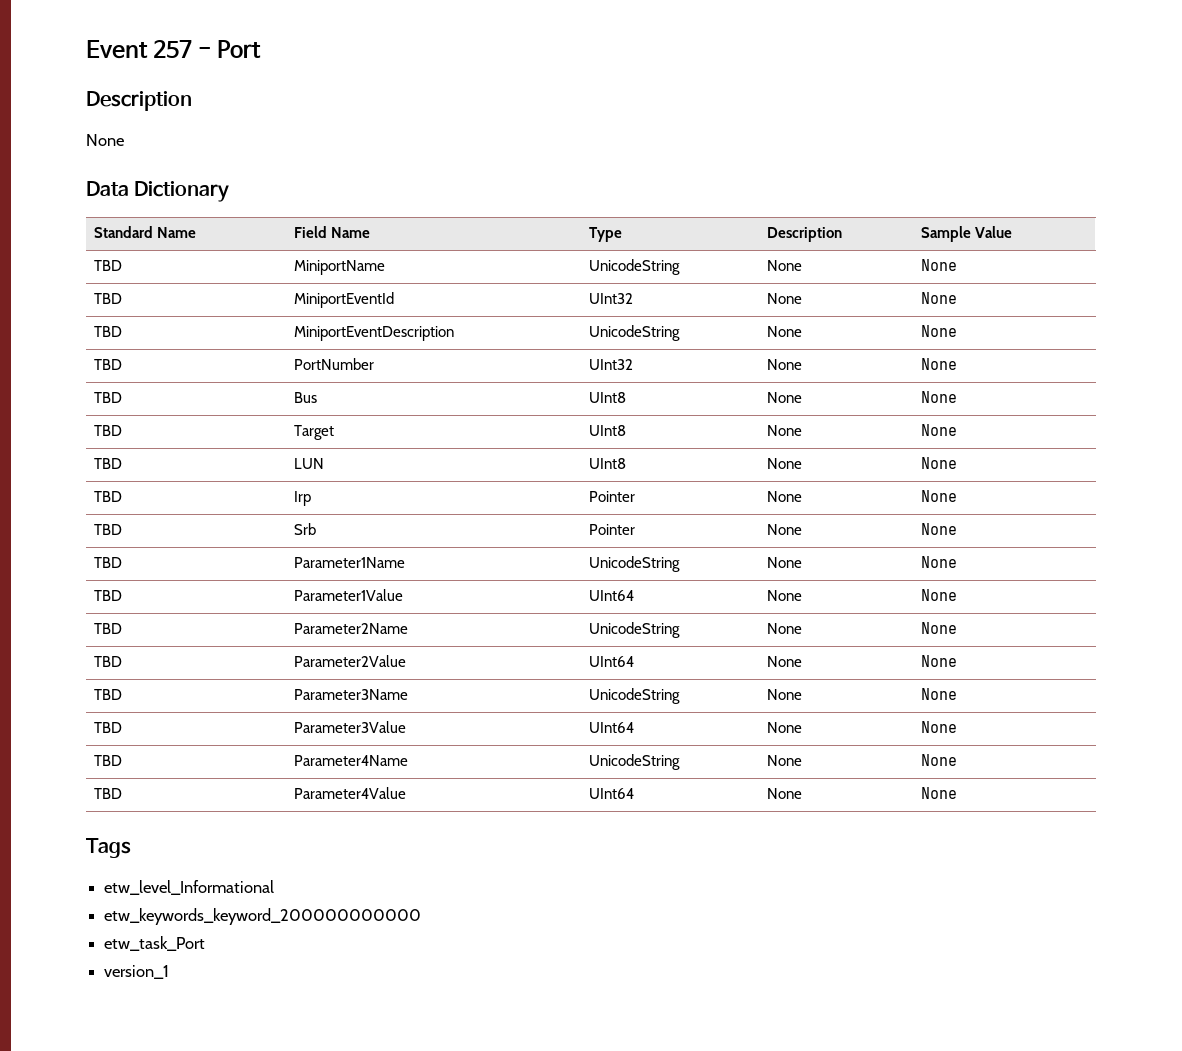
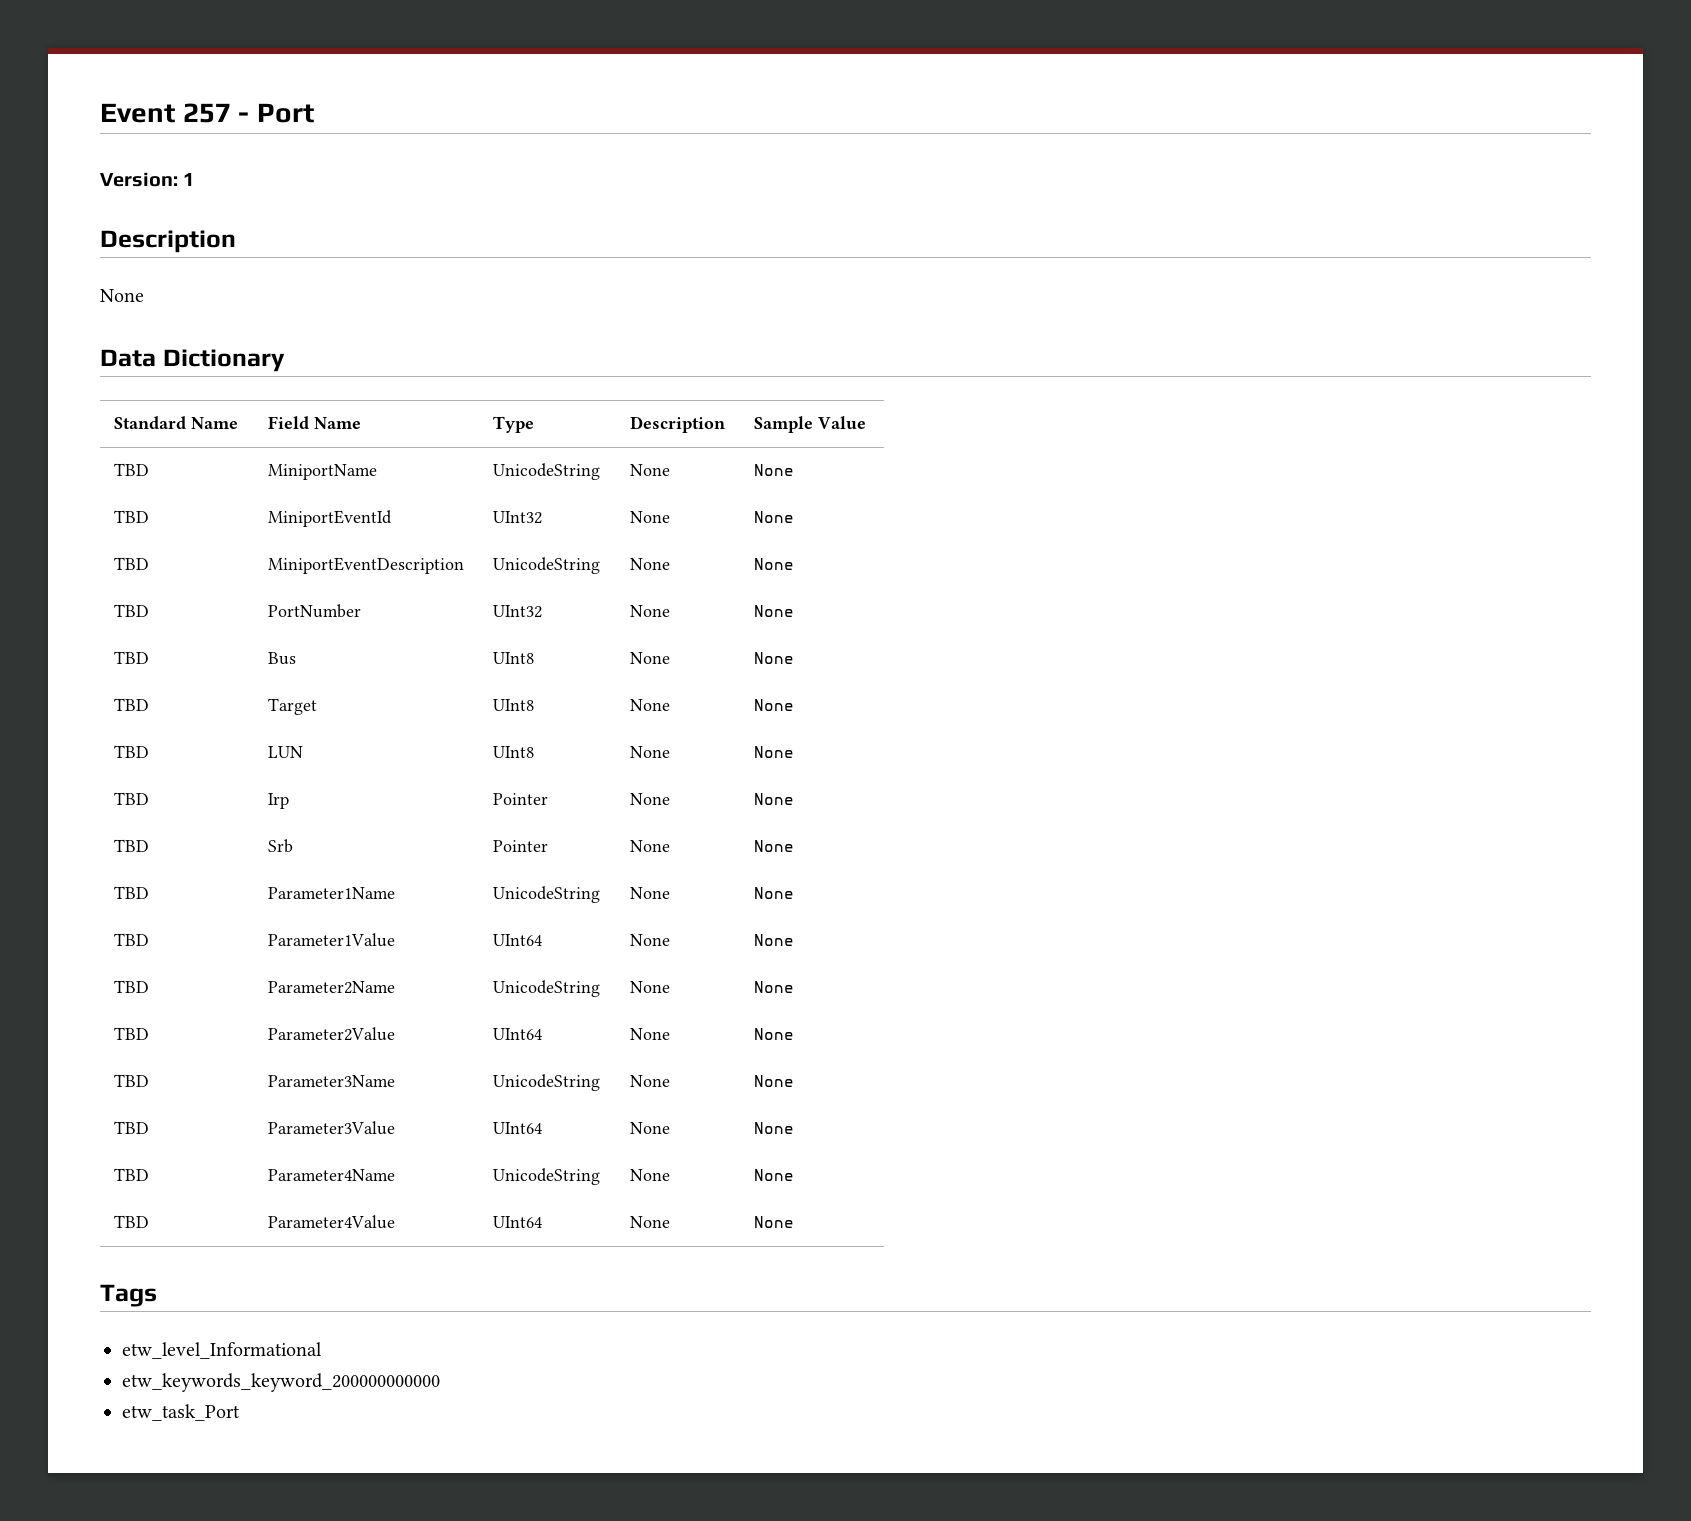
+ Version: 1
- version_1

